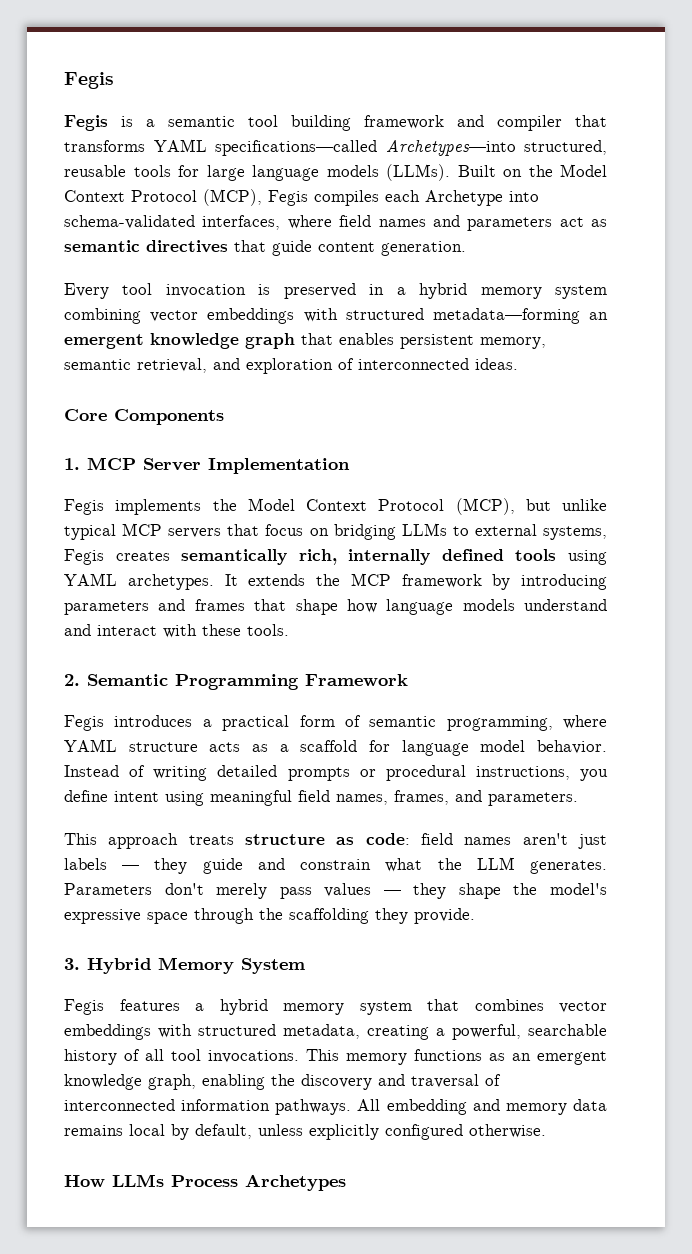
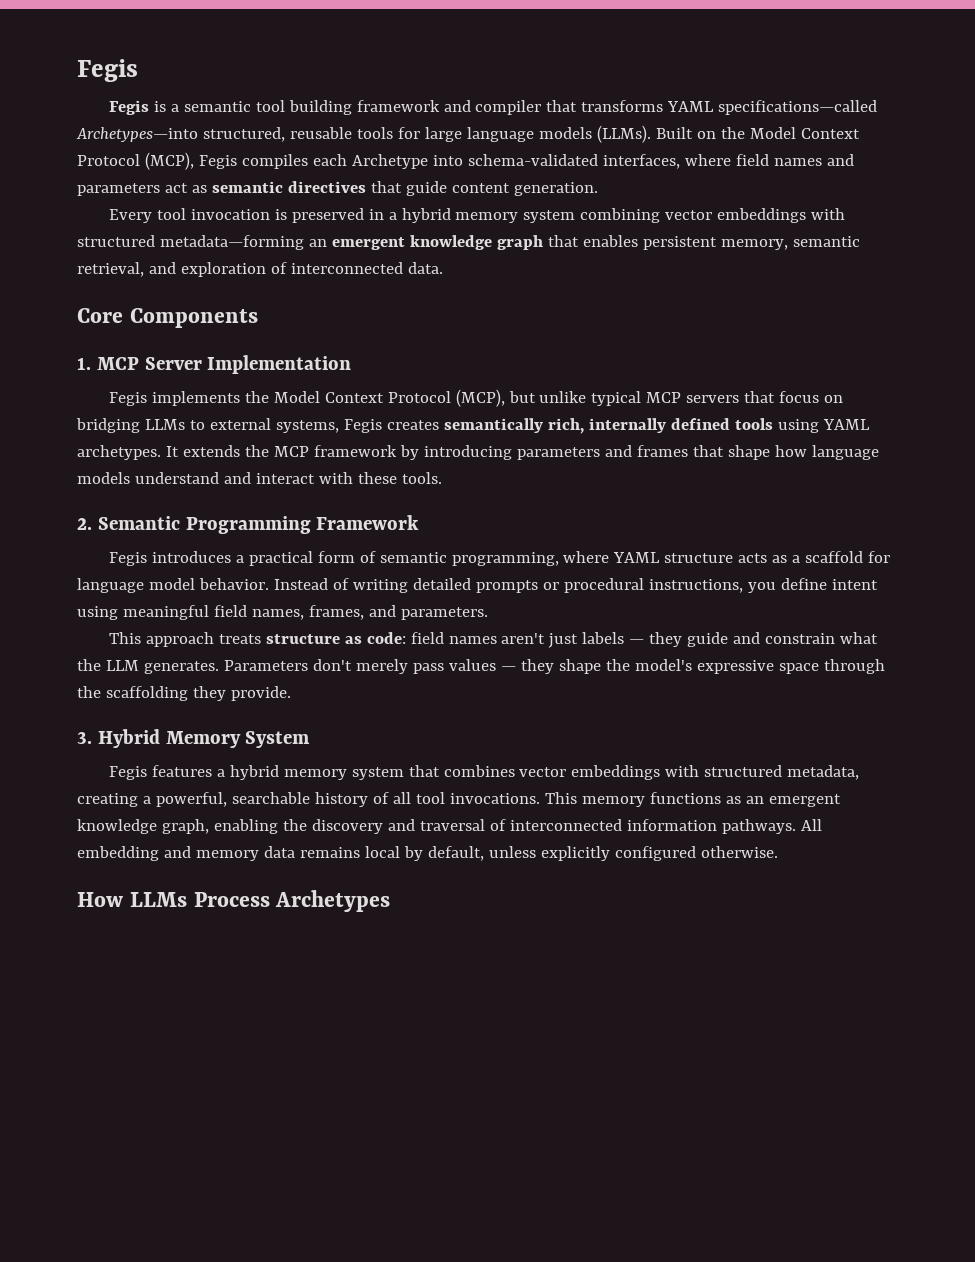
- Every tool invocation is preserved in a hybrid memory system combining vector embeddings with structured metadata—forming an emergent knowledge graph that enables persistent memory, semantic retrieval, and exploration of interconnected ideas.
+ Every tool invocation is preserved in a hybrid memory system combining vector embeddings with structured metadata—forming an emergent knowledge graph that enables persistent memory, semantic retrieval, and exploration of interconnected data.

